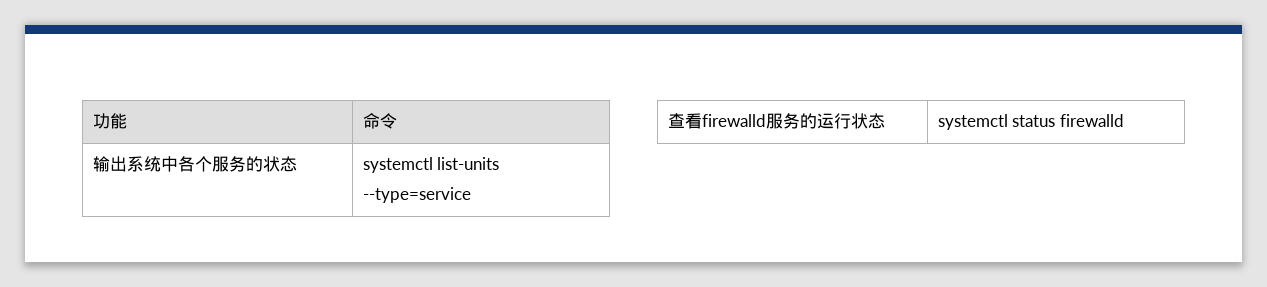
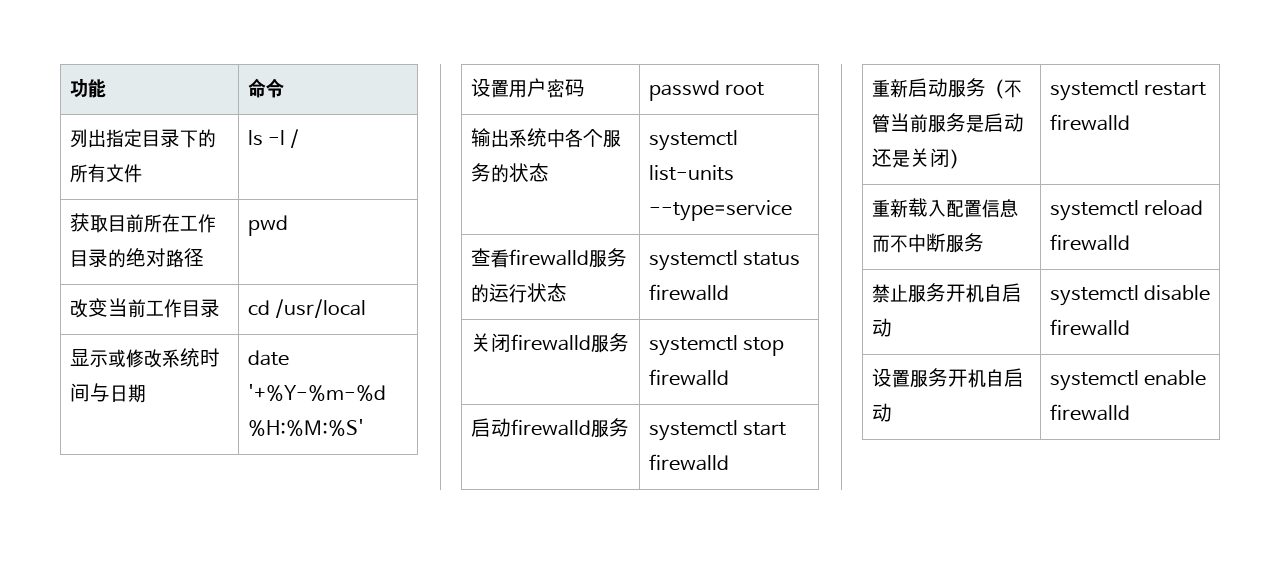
+ 列出指定目录下的所有文件 | ls -l /
+ 获取目前所在工作目录的绝对路径 | pwd
+ 改变当前工作目录 | cd /usr/local
+ 显示或修改系统时间与日期 | date '+%Y-%m-%d %H:%M:%S'
+ 设置用户密码 | passwd root
+ 关闭firewalld服务 | systemctl stop firewalld
+ 启动firewalld服务 | systemctl start firewalld
+ 重新启动服务（不管当前服务是启动还是关闭） | systemctl restart firewalld
+ 重新载入配置信息而不中断服务 | systemctl reload firewalld
+ 禁止服务开机自启动 | systemctl disable firewalld
+ 设置服务开机自启动 | systemctl enable firewalld

